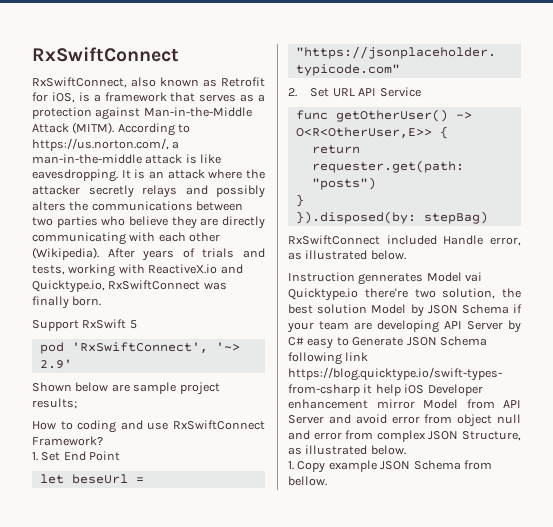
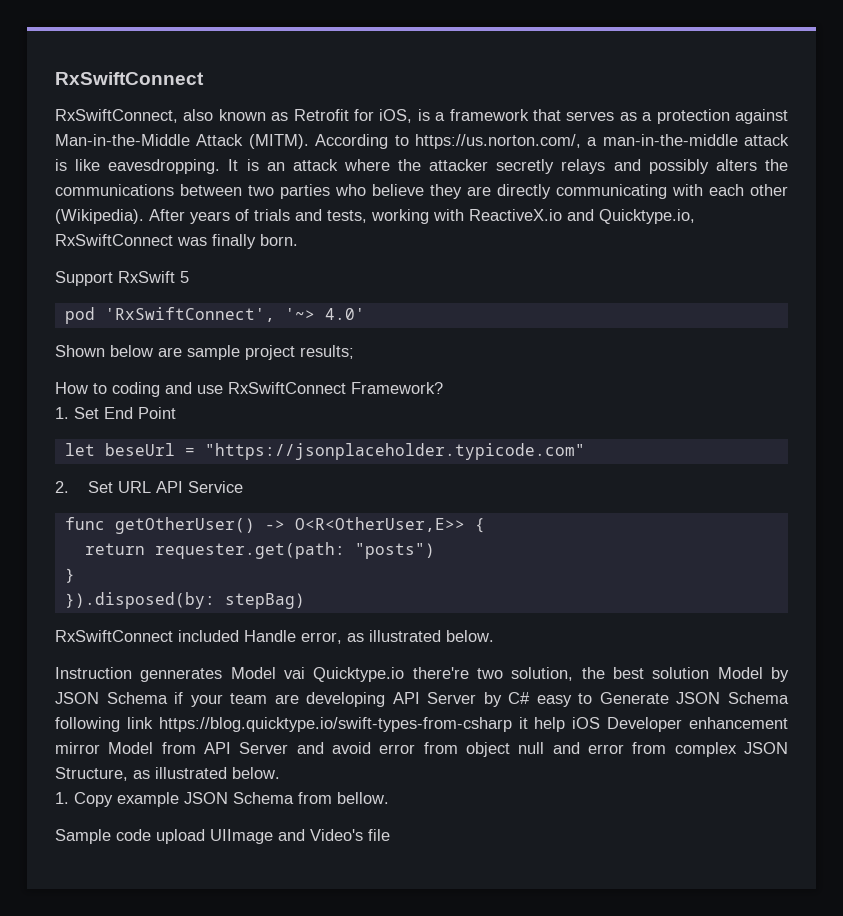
- pod 'RxSwiftConnect', '~> 2.9'
+ pod 'RxSwiftConnect', '~> 4.0'
+ Sample code upload UIImage and Video's file

